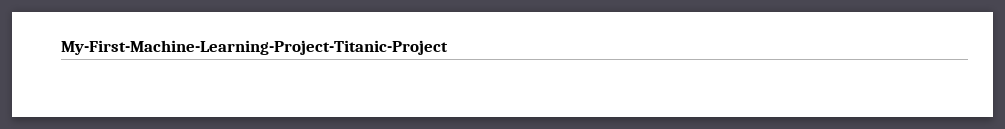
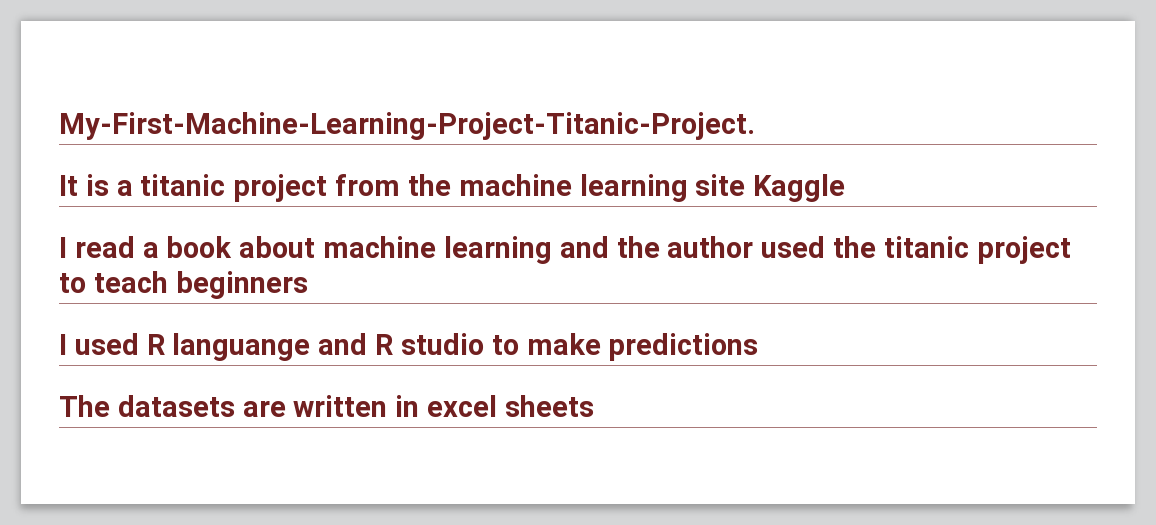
- My-First-Machine-Learning-Project-Titanic-Project
+ My-First-Machine-Learning-Project-Titanic-Project.
+ It is a titanic project from the machine learning site Kaggle
+ I read a book about machine learning and the author used the titanic project to teach beginners
+ I used R languange and R studio to make predictions
+ The datasets are written in excel sheets

